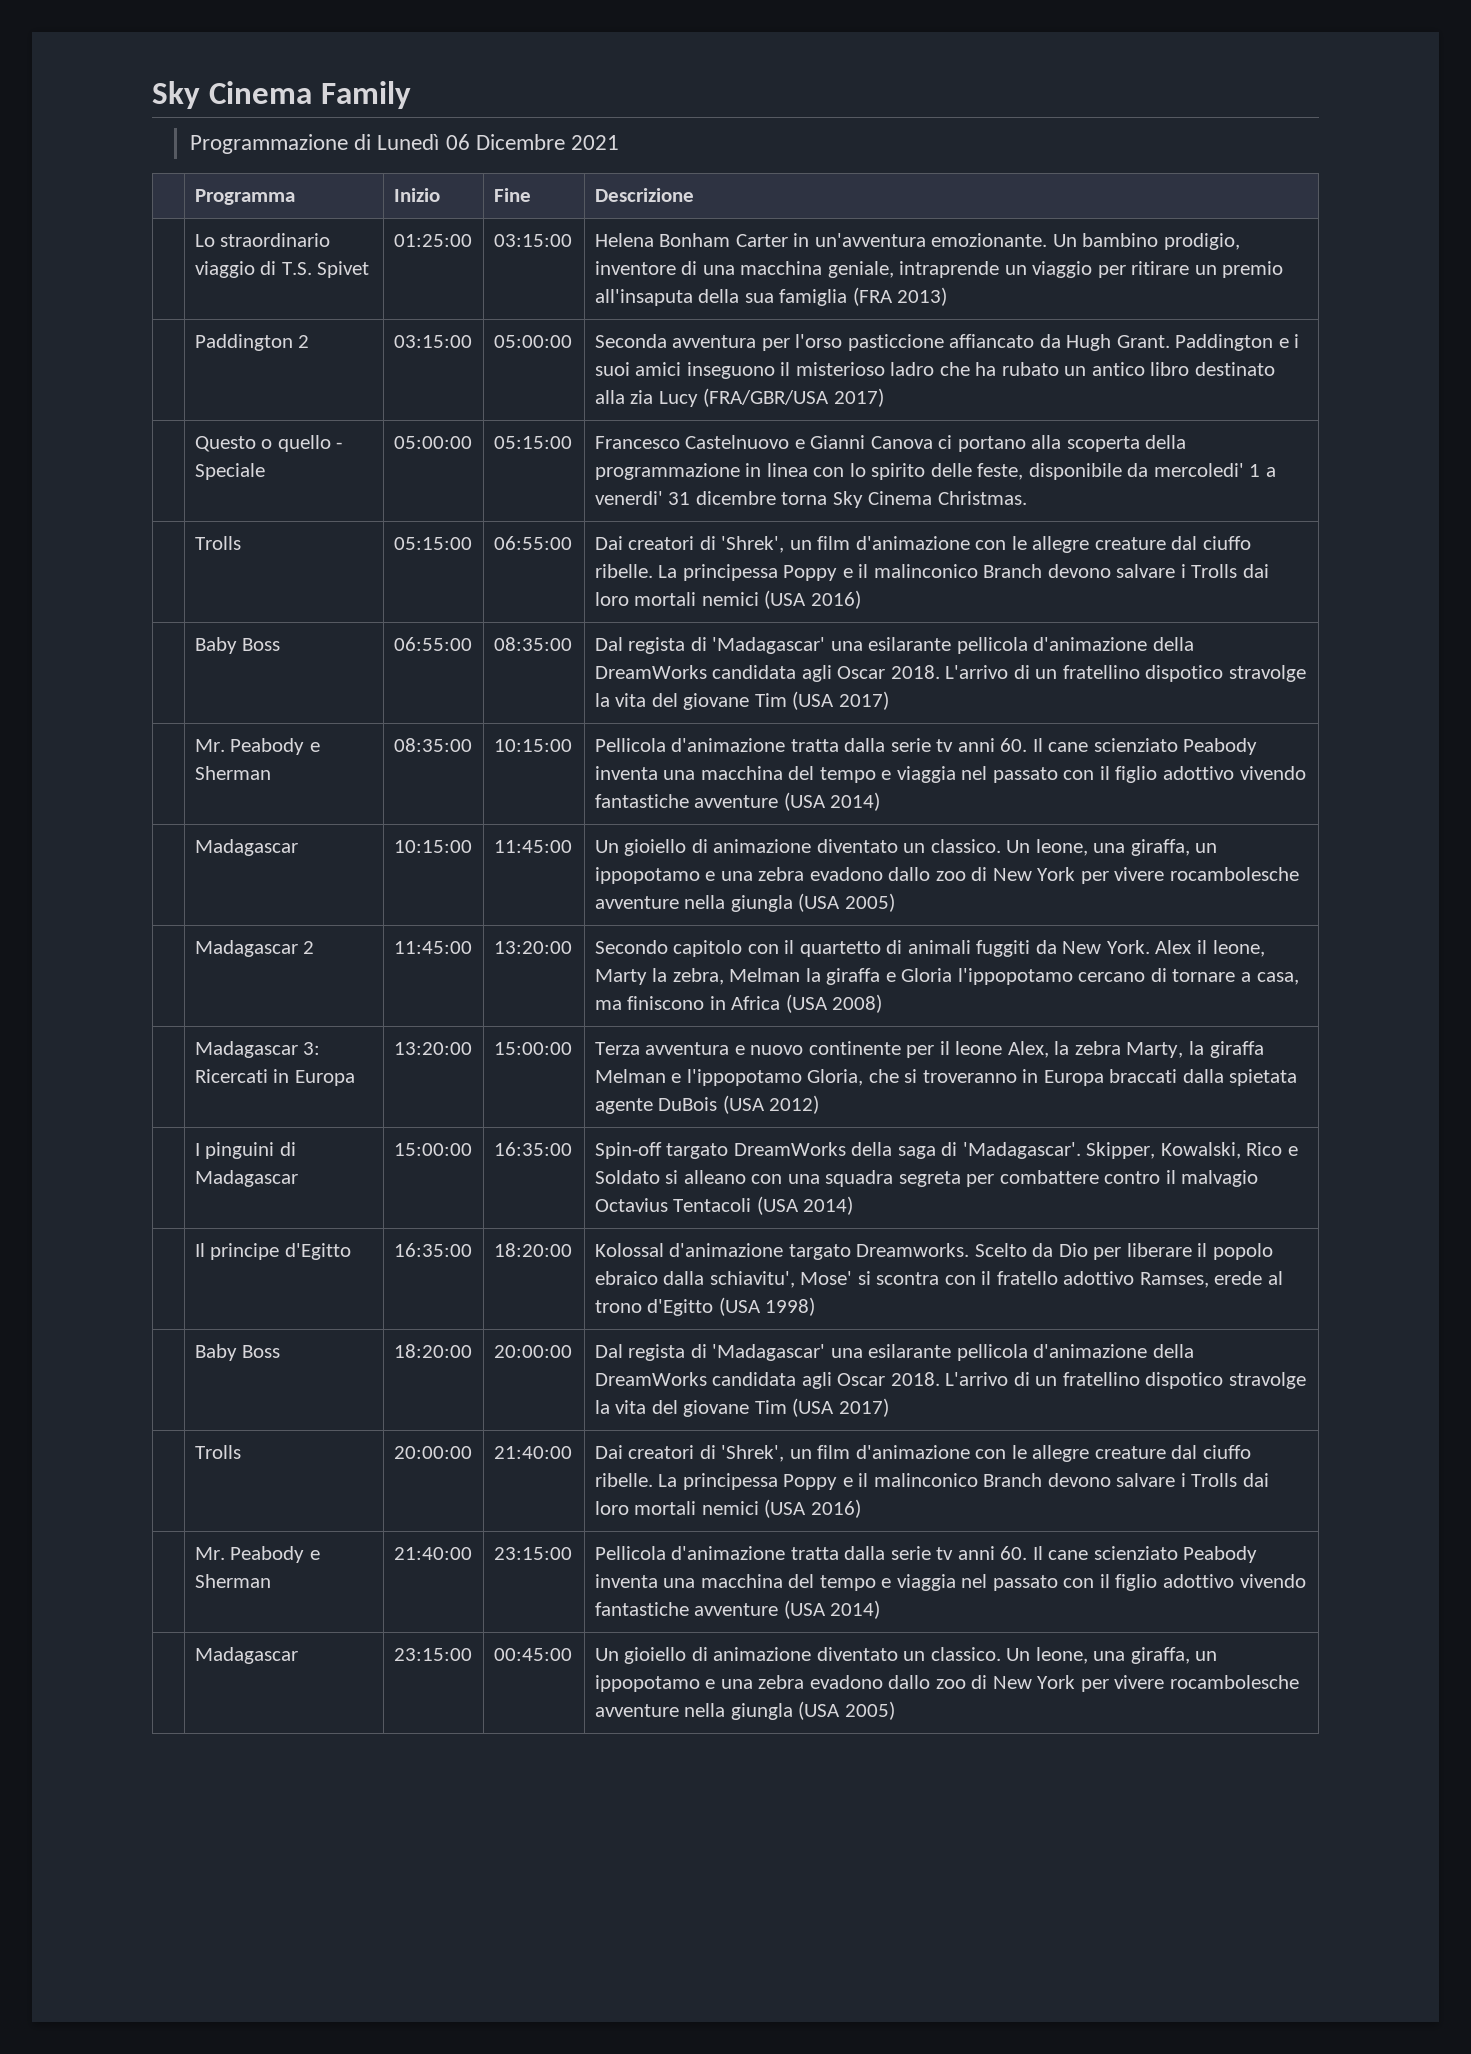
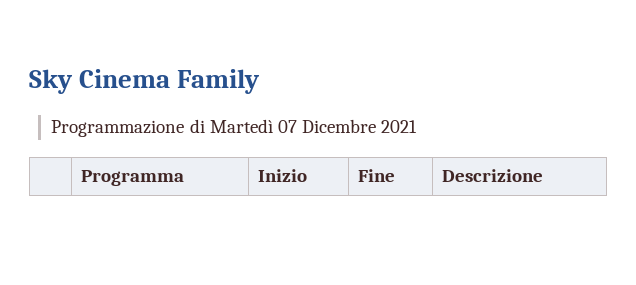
- Programmazione di Lunedì 06 Dicembre 2021
+ Programmazione di Martedì 07 Dicembre 2021
- | Lo straordinario viaggio di T.S. Spivet | 01:25:00 | 03:15:00 | Helena Bonham Carter in un'avventura emozionante. Un bambino prodigio, inventore di una macchina geniale, intraprende un viaggio per ritirare un premio all'insaputa della sua famiglia (FRA 2013)
- | Paddington 2 | 03:15:00 | 05:00:00 | Seconda avventura per l'orso pasticcione affiancato da Hugh Grant. Paddington e i suoi amici inseguono il misterioso ladro che ha rubato un antico libro destinato alla zia Lucy (FRA/GBR/USA 2017)
- | Questo o quello - Speciale | 05:00:00 | 05:15:00 | Francesco Castelnuovo e Gianni Canova ci portano alla scoperta della programmazione in linea con lo spirito delle feste, disponibile da mercoledi' 1 a venerdi' 31 dicembre torna Sky Cinema Christmas.
- | Trolls | 05:15:00 | 06:55:00 | Dai creatori di 'Shrek', un film d'animazione con le allegre creature dal ciuffo ribelle. La principessa Poppy e il malinconico Branch devono salvare i Trolls dai loro mortali nemici (USA 2016)
- | Baby Boss | 06:55:00 | 08:35:00 | Dal regista di 'Madagascar' una esilarante pellicola d'animazione della DreamWorks candidata agli Oscar 2018. L'arrivo di un fratellino dispotico stravolge la vita del giovane Tim (USA 2017)
- | Mr. Peabody e Sherman | 08:35:00 | 10:15:00 | Pellicola d'animazione tratta dalla serie tv anni 60. Il cane scienziato Peabody inventa una macchina del tempo e viaggia nel passato con il figlio adottivo vivendo fantastiche avventure (USA 2014)
- | Madagascar | 10:15:00 | 11:45:00 | Un gioiello di animazione diventato un classico. Un leone, una giraffa, un ippopotamo e una zebra evadono dallo zoo di New York per vivere rocambolesche avventure nella giungla (USA 2005)
- | Madagascar 2 | 11:45:00 | 13:20:00 | Secondo capitolo con il quartetto di animali fuggiti da New York. Alex il leone, Marty la zebra, Melman la giraffa e Gloria l'ippopotamo cercano di tornare a casa, ma finiscono in Africa (USA 2008)
- | Madagascar 3: Ricercati in Europa | 13:20:00 | 15:00:00 | Terza avventura e nuovo continente per il leone Alex, la zebra Marty, la giraffa Melman e l'ippopotamo Gloria, che si troveranno in Europa braccati dalla spietata agente DuBois (USA 2012)
- | I pinguini di Madagascar | 15:00:00 | 16:35:00 | Spin-off targato DreamWorks della saga di 'Madagascar'. Skipper, Kowalski, Rico e Soldato si alleano con una squadra segreta per combattere contro il malvagio Octavius Tentacoli (USA 2014)
- | Il principe d'Egitto | 16:35:00 | 18:20:00 | Kolossal d'animazione targato Dreamworks. Scelto da Dio per liberare il popolo ebraico dalla schiavitu', Mose' si scontra con il fratello adottivo Ramses, erede al trono d'Egitto (USA 1998)
- | Baby Boss | 18:20:00 | 20:00:00 | Dal regista di 'Madagascar' una esilarante pellicola d'animazione della DreamWorks candidata agli Oscar 2018. L'arrivo di un fratellino dispotico stravolge la vita del giovane Tim (USA 2017)
- | Trolls | 20:00:00 | 21:40:00 | Dai creatori di 'Shrek', un film d'animazione con le allegre creature dal ciuffo ribelle. La principessa Poppy e il malinconico Branch devono salvare i Trolls dai loro mortali nemici (USA 2016)
- | Mr. Peabody e Sherman | 21:40:00 | 23:15:00 | Pellicola d'animazione tratta dalla serie tv anni 60. Il cane scienziato Peabody inventa una macchina del tempo e viaggia nel passato con il figlio adottivo vivendo fantastiche avventure (USA 2014)
- | Madagascar | 23:15:00 | 00:45:00 | Un gioiello di animazione diventato un classico. Un leone, una giraffa, un ippopotamo e una zebra evadono dallo zoo di New York per vivere rocambolesche avventure nella giungla (USA 2005)

